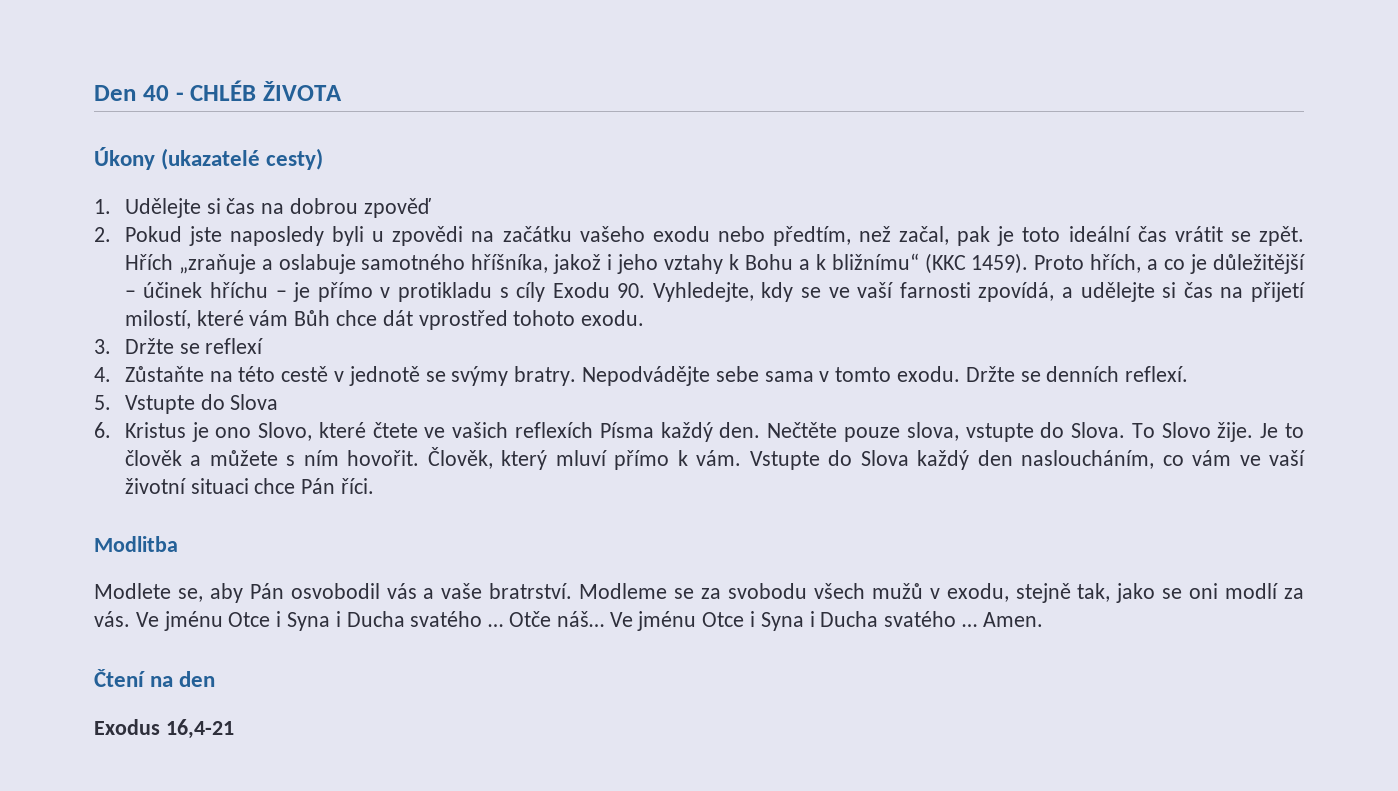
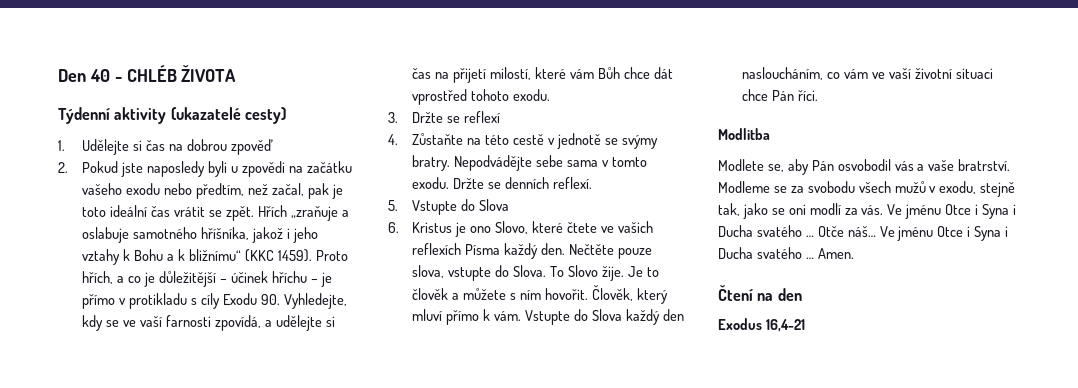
- Úkony (ukazatelé cesty)
+ Týdenní aktivity (ukazatelé cesty)

